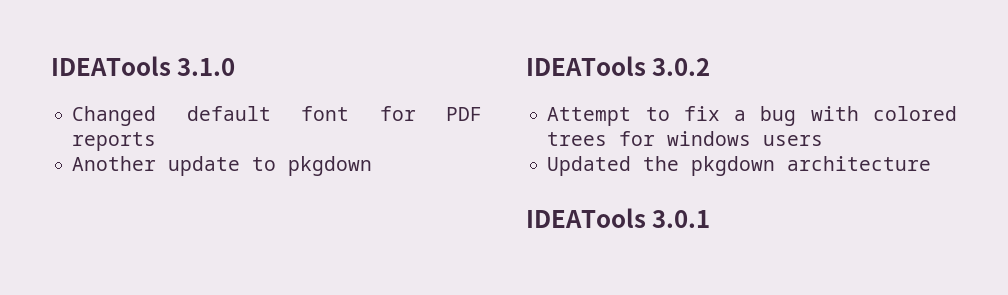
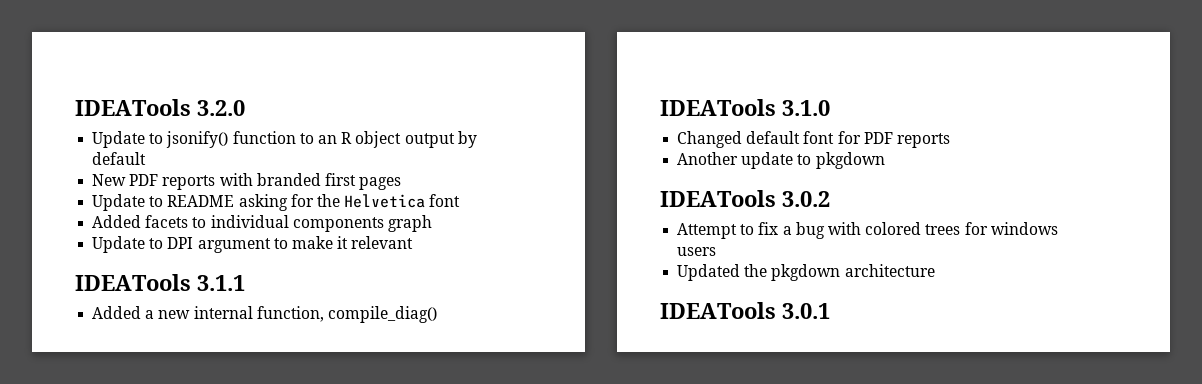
+ IDEATools 3.2.0
+ Update to jsonify() function to an R object output by default
+ New PDF reports with branded first pages
+ Update to README asking for the Helvetica font
+ Added facets to individual components graph
+ Update to DPI argument to make it relevant
+ IDEATools 3.1.1
+ Added a new internal function, compile_diag()

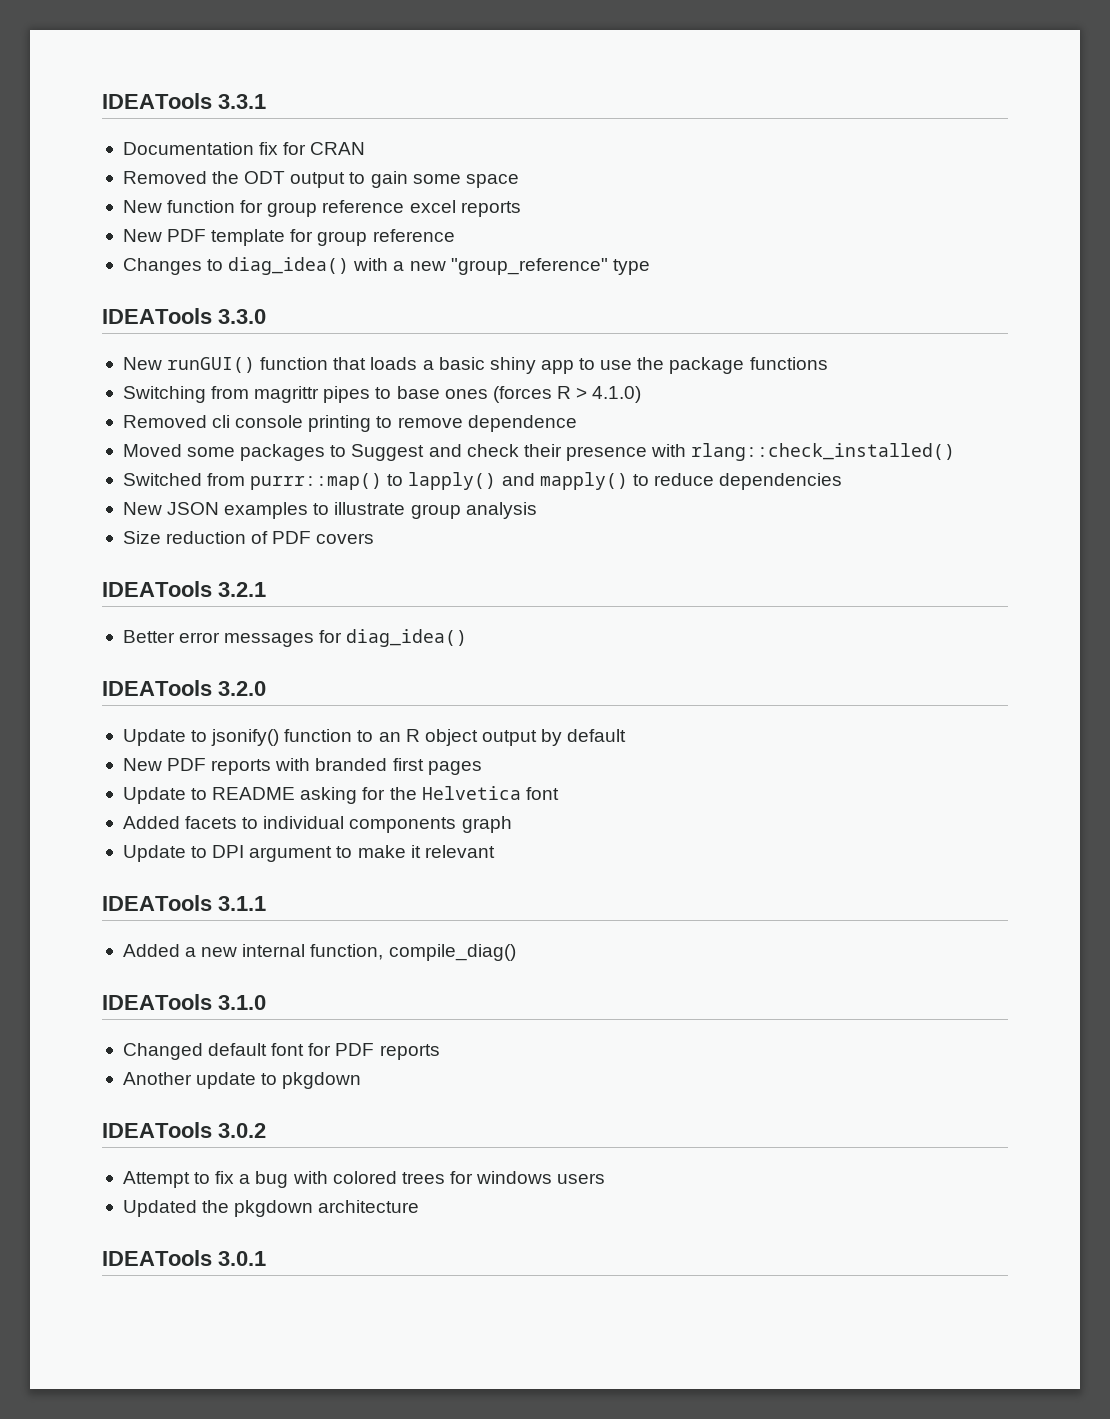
+ IDEATools 3.3.1
+ Documentation fix for CRAN
+ Removed the ODT output to gain some space
+ New function for group reference excel reports
+ New PDF template for group reference
+ Changes to diag_idea() with a new "group_reference" type
+ IDEATools 3.3.0
+ New runGUI() function that loads a basic shiny app to use the package functions
+ Switching from magrittr pipes to base ones (forces R > 4.1.0)
+ Removed cli console printing to remove dependence
+ Moved some packages to Suggest and check their presence with rlang::check_installed()
+ Switched from purrr::map() to lapply() and mapply() to reduce dependencies
+ New JSON examples to illustrate group analysis
+ Size reduction of PDF covers
+ IDEATools 3.2.1
+ Better error messages for diag_idea()

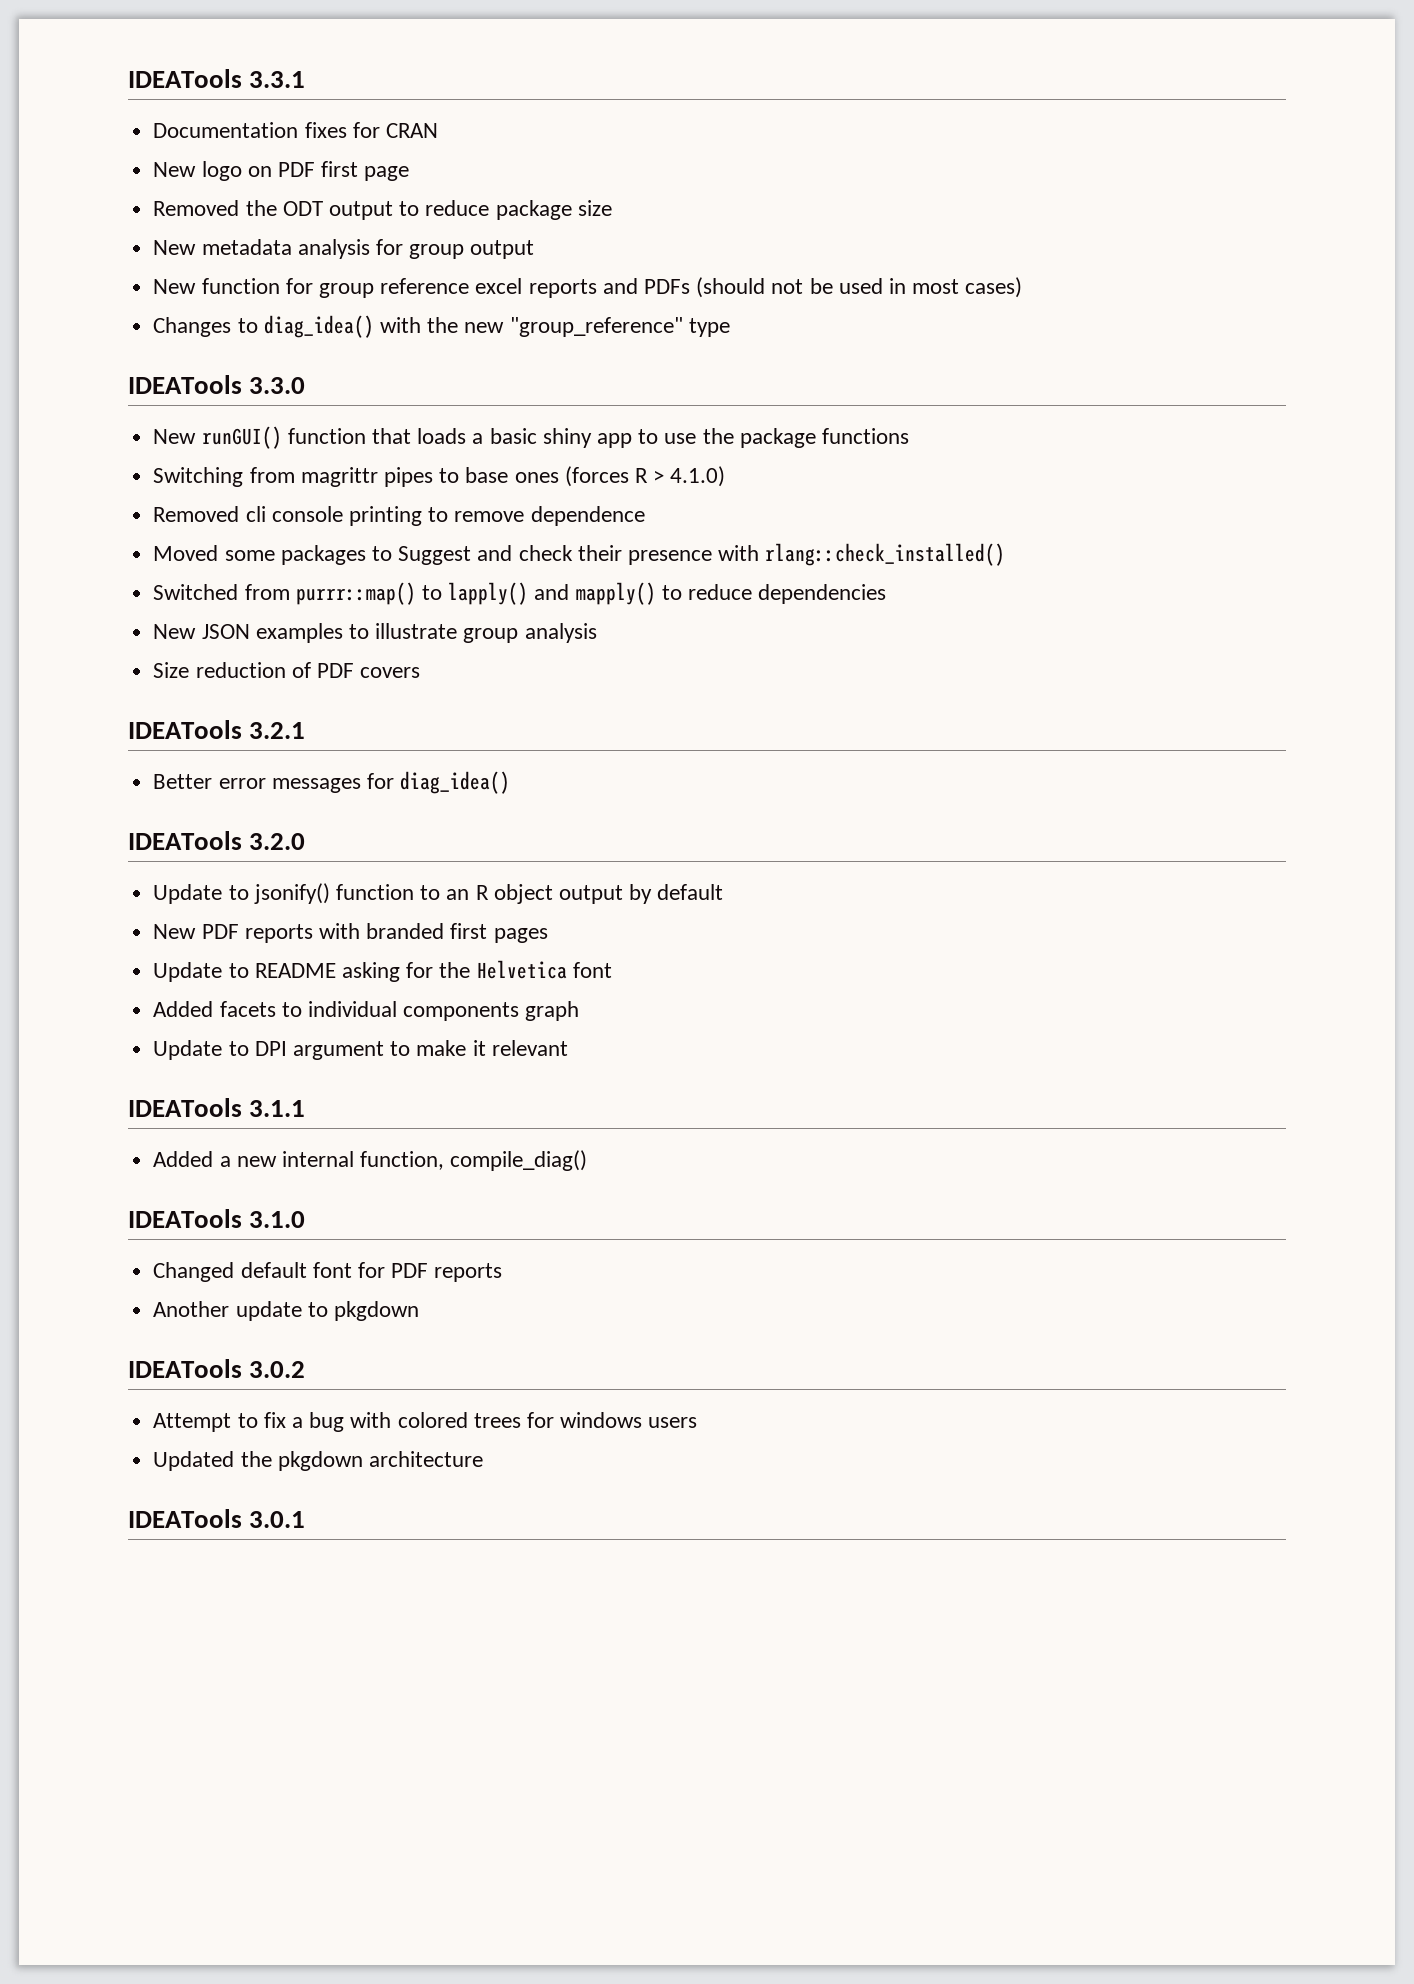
- Documentation fix for CRAN
+ Documentation fixes for CRAN
+ New logo on PDF first page
- Removed the ODT output to gain some space
+ Removed the ODT output to reduce package size
+ New metadata analysis for group output
- New function for group reference excel reports
- New PDF template for group reference
+ New function for group reference excel reports and PDFs (should not be used in most cases)
- Changes to diag_idea() with a new "group_reference" type
+ Changes to diag_idea() with the new "group_reference" type

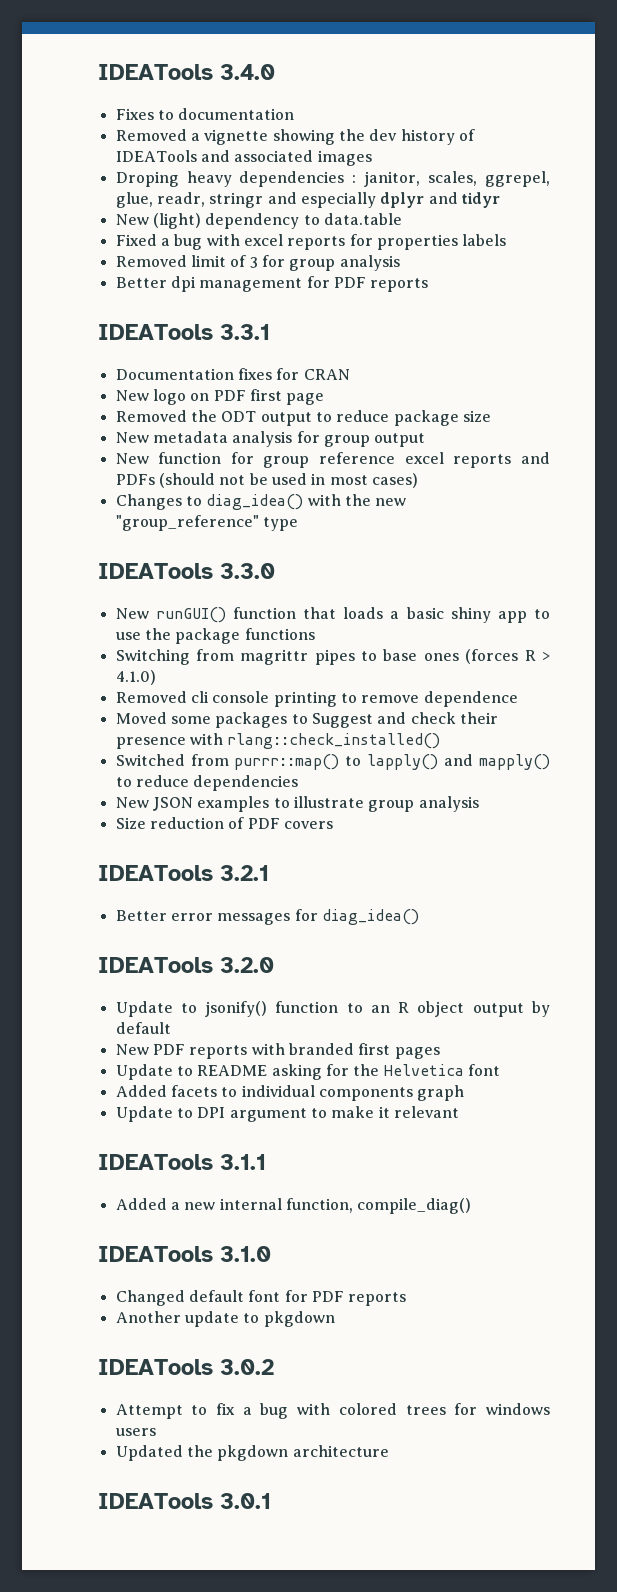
+ IDEATools 3.4.0
+ Fixes to documentation
+ Removed a vignette showing the dev history of IDEATools and associated images
+ Droping heavy dependencies : janitor, scales, ggrepel, glue, readr, stringr and especially dplyr and tidyr
+ New (light) dependency to data.table
+ Fixed a bug with excel reports for properties labels
+ Removed limit of 3 for group analysis
+ Better dpi management for PDF reports

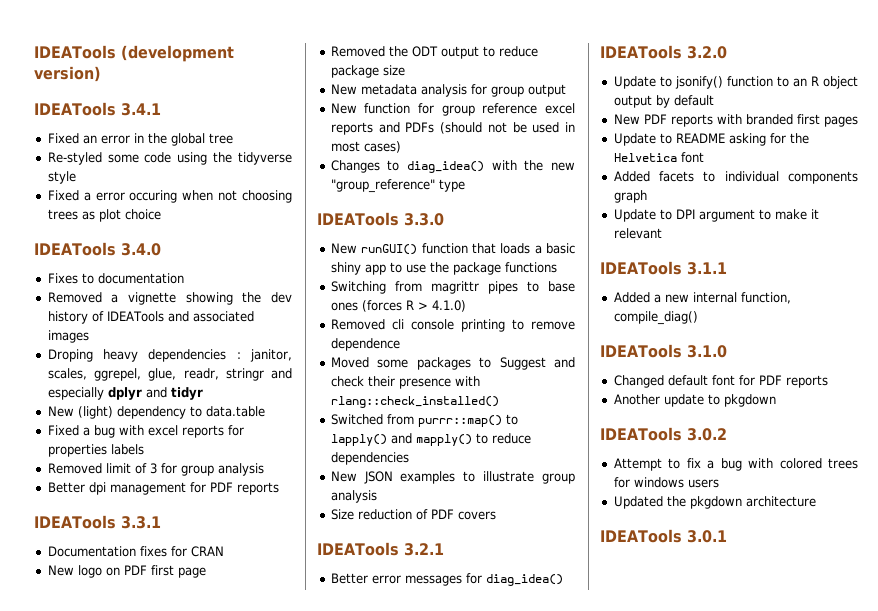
+ IDEATools (development version)
+ IDEATools 3.4.1
+ Fixed an error in the global tree
+ Re-styled some code using the tidyverse style
+ Fixed a error occuring when not choosing trees as plot choice

